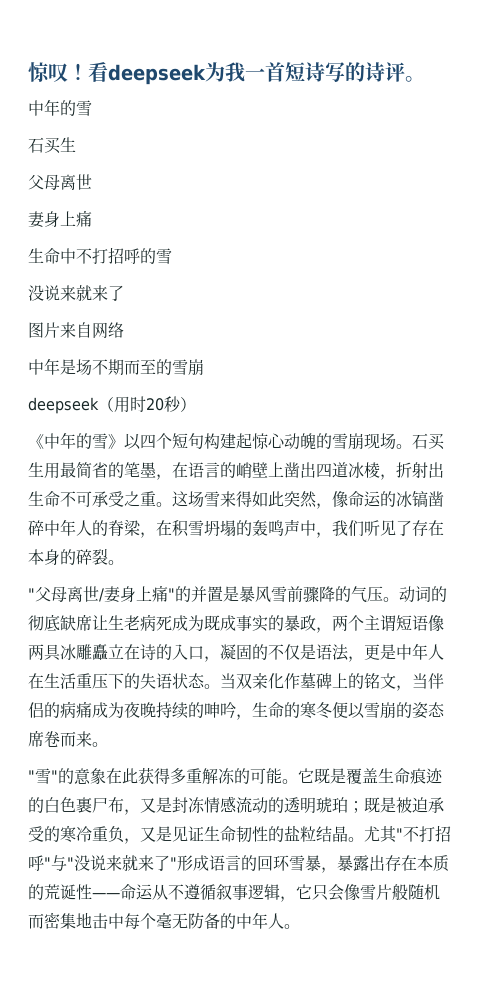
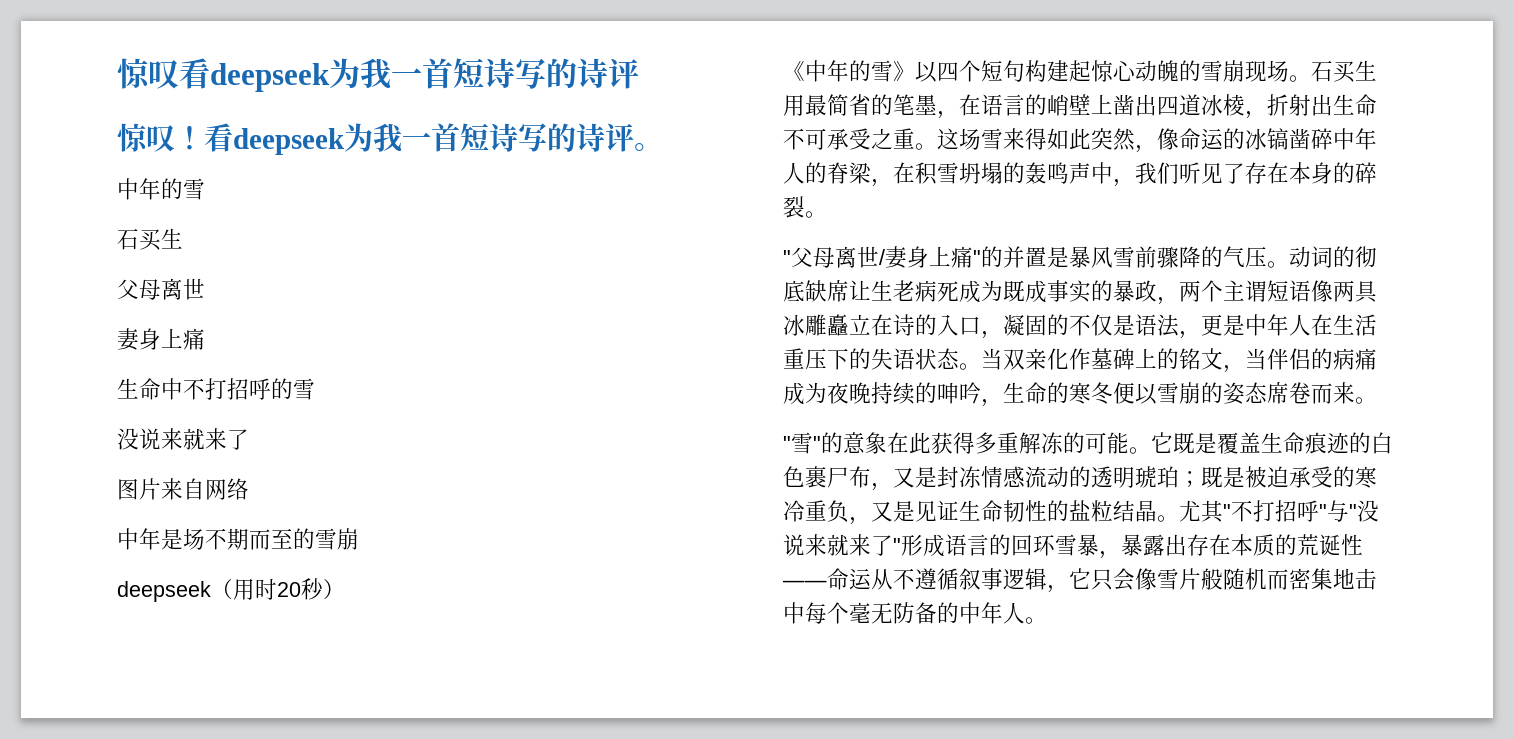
+ 惊叹看deepseek为我一首短诗写的诗评

